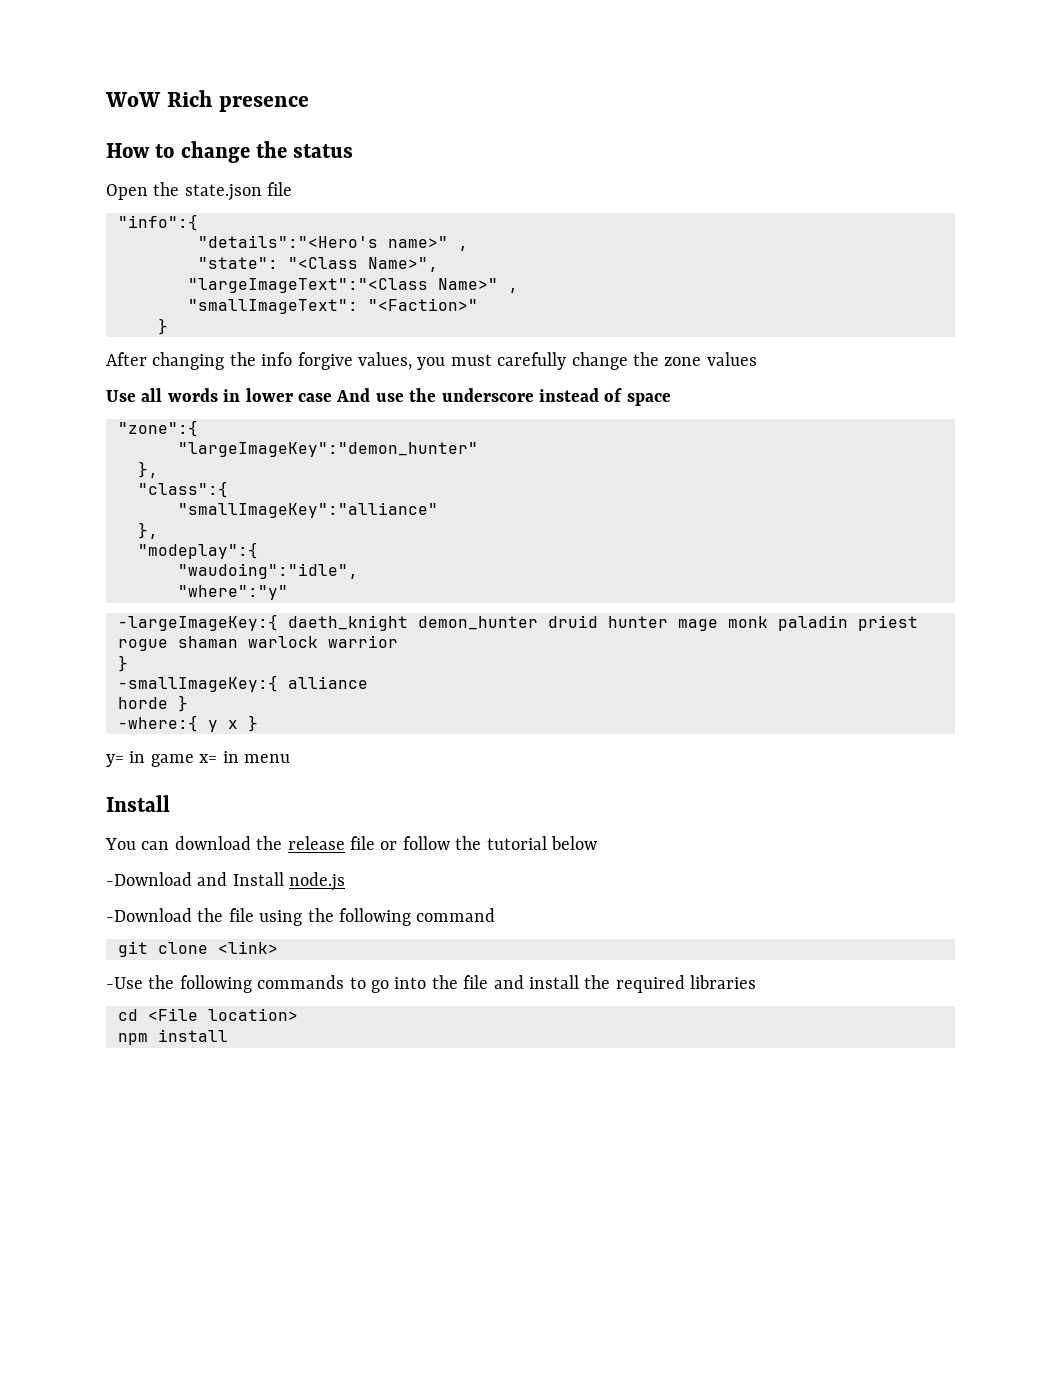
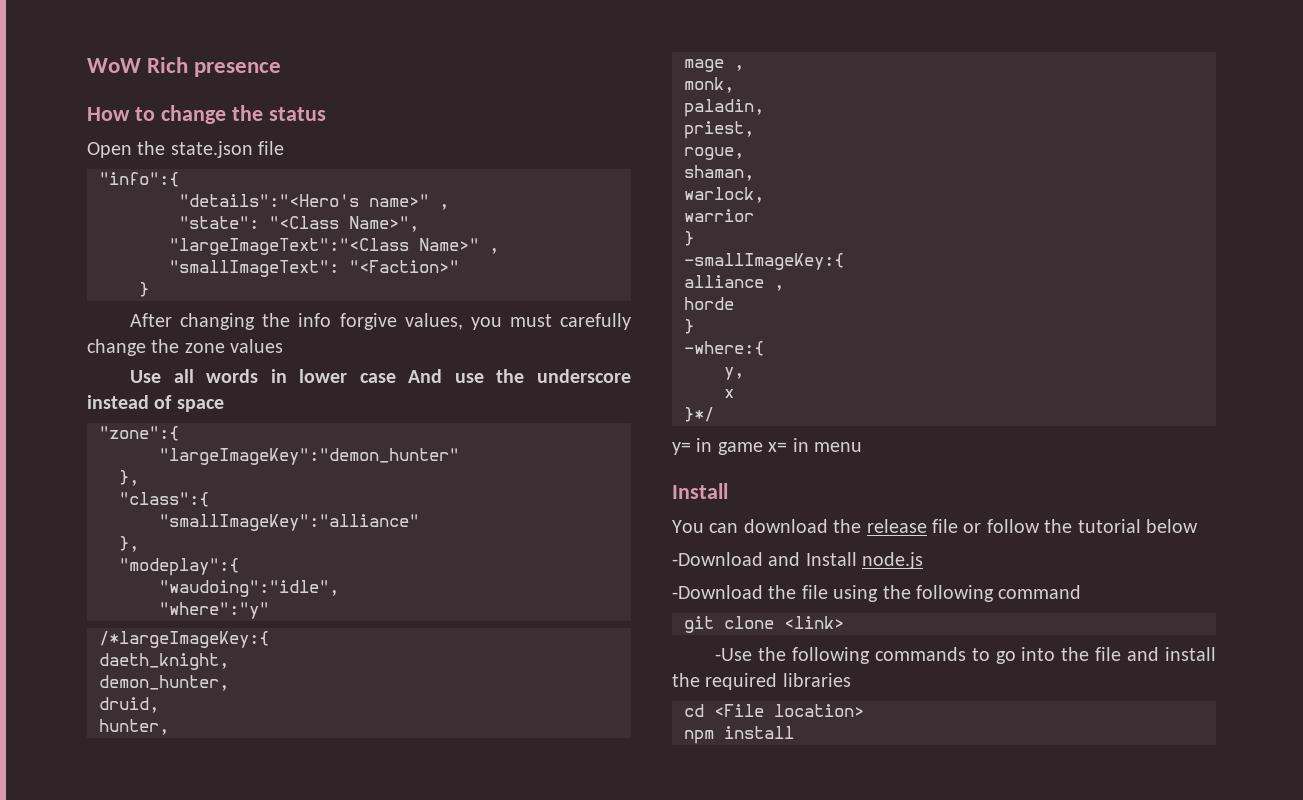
- -largeImageKey:{ daeth_knight demon_hunter druid hunter mage monk paladin priest rogue shaman warlock warrior
+ /*largeImageKey:{
+ daeth_knight,
+ demon_hunter,
+ druid,
+ hunter,
+ mage ,
+ monk,
+ paladin,
+ priest,
+ rogue,
+ shaman,
+ warlock,
+ warrior
- -smallImageKey:{ alliance
+ -smallImageKey:{
+ alliance ,
- horde }
+ horde
+ }
- -where:{ y x }
+ -where:{
+ y,
+ x
+ }*/

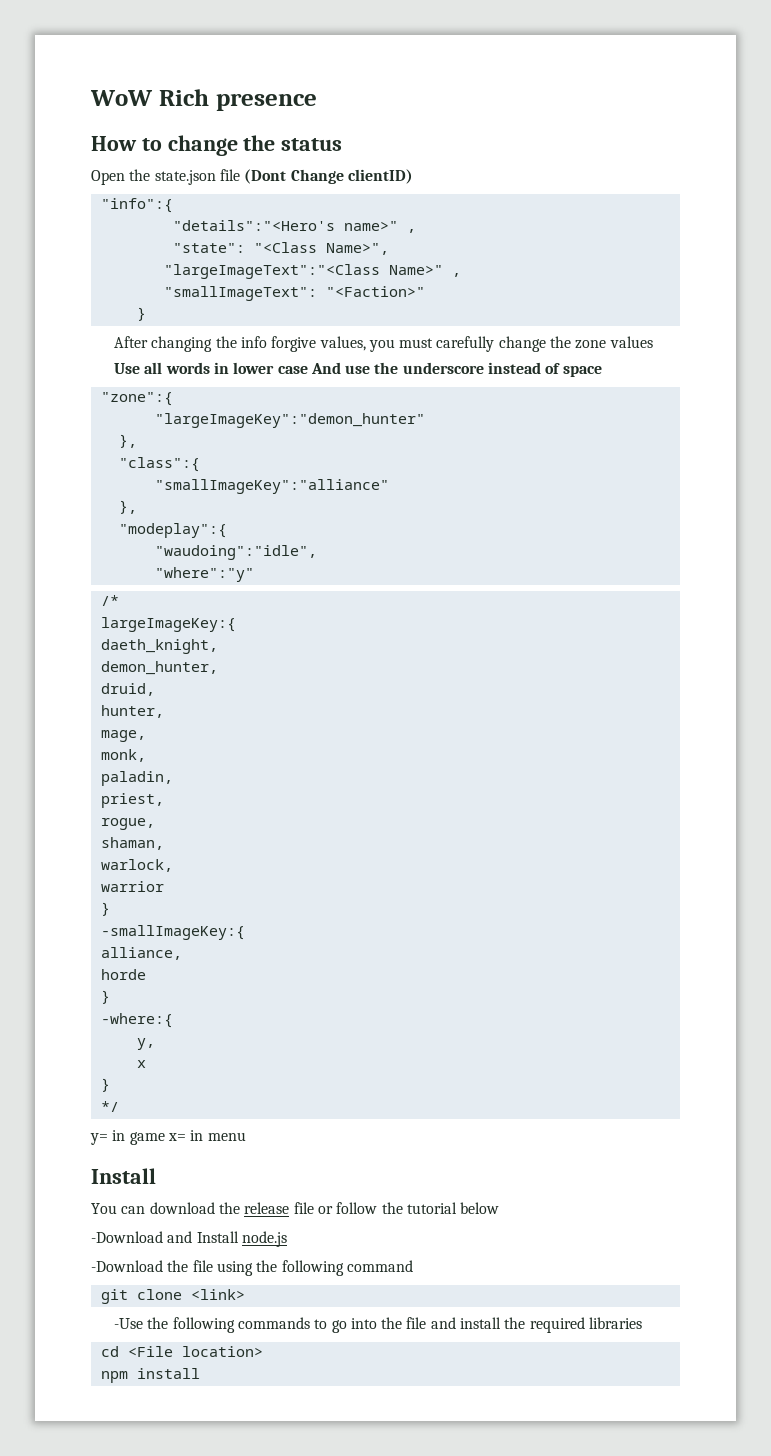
- Open the state.json file
+ Open the state.json file (Dont Change clientID)
- /*largeImageKey:{
+ /*
+ largeImageKey:{
- mage ,
+ mage,
- alliance ,
+ alliance,
  x
- }*/
+ }
+ */

